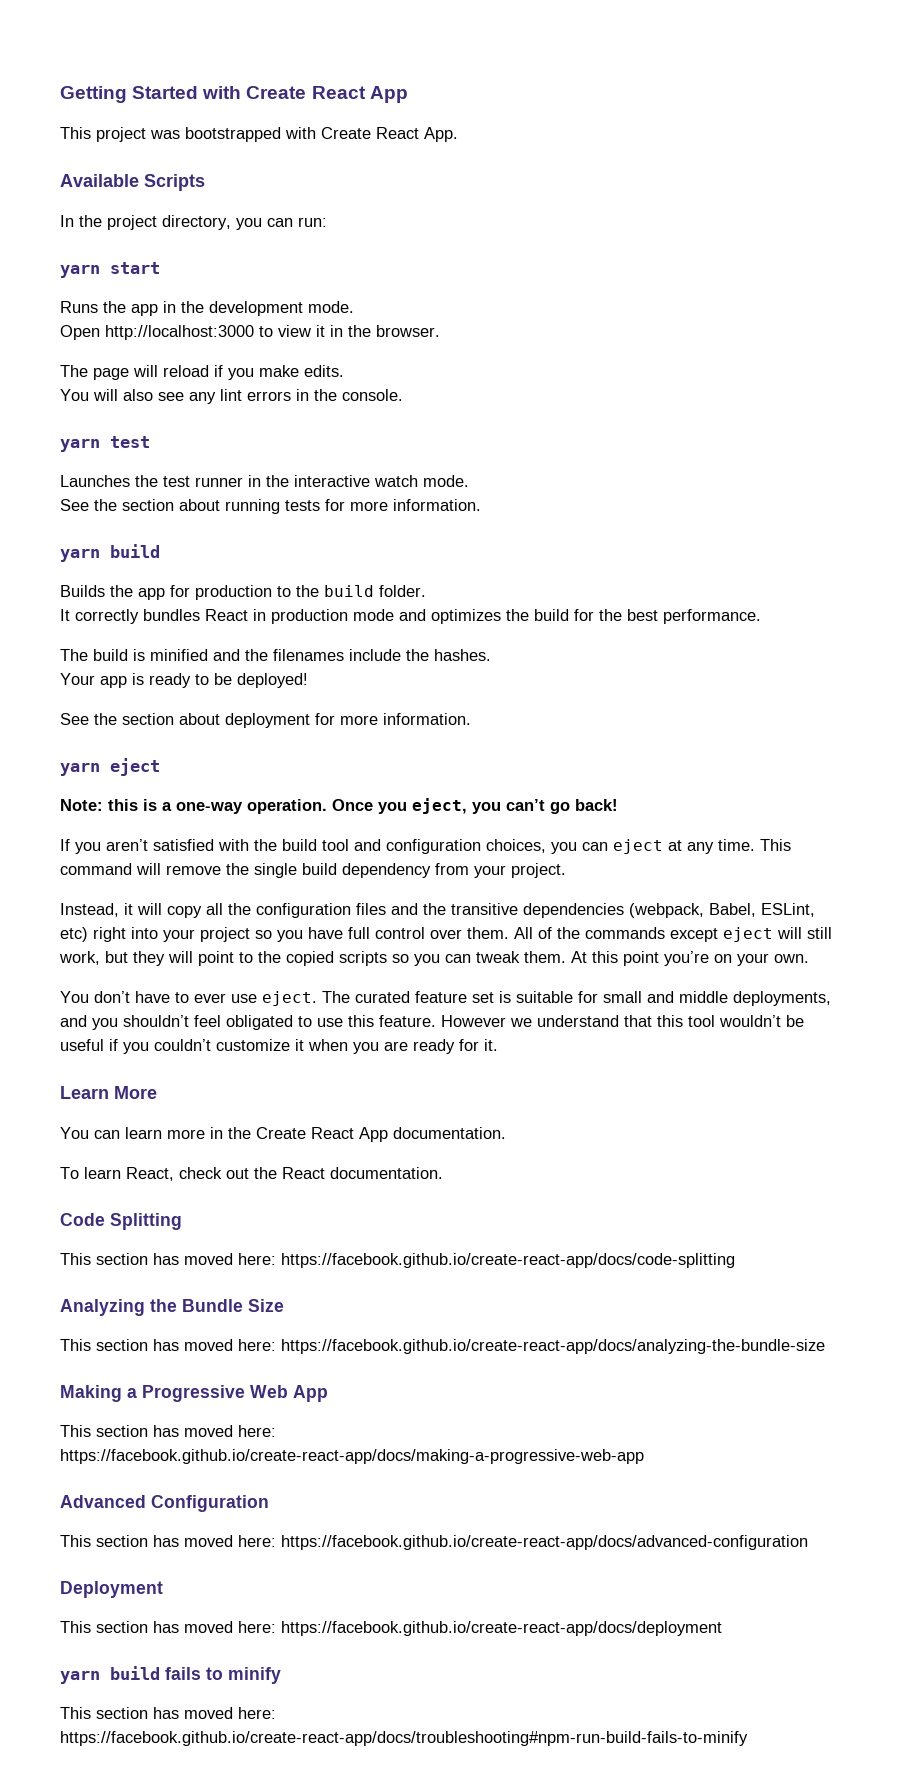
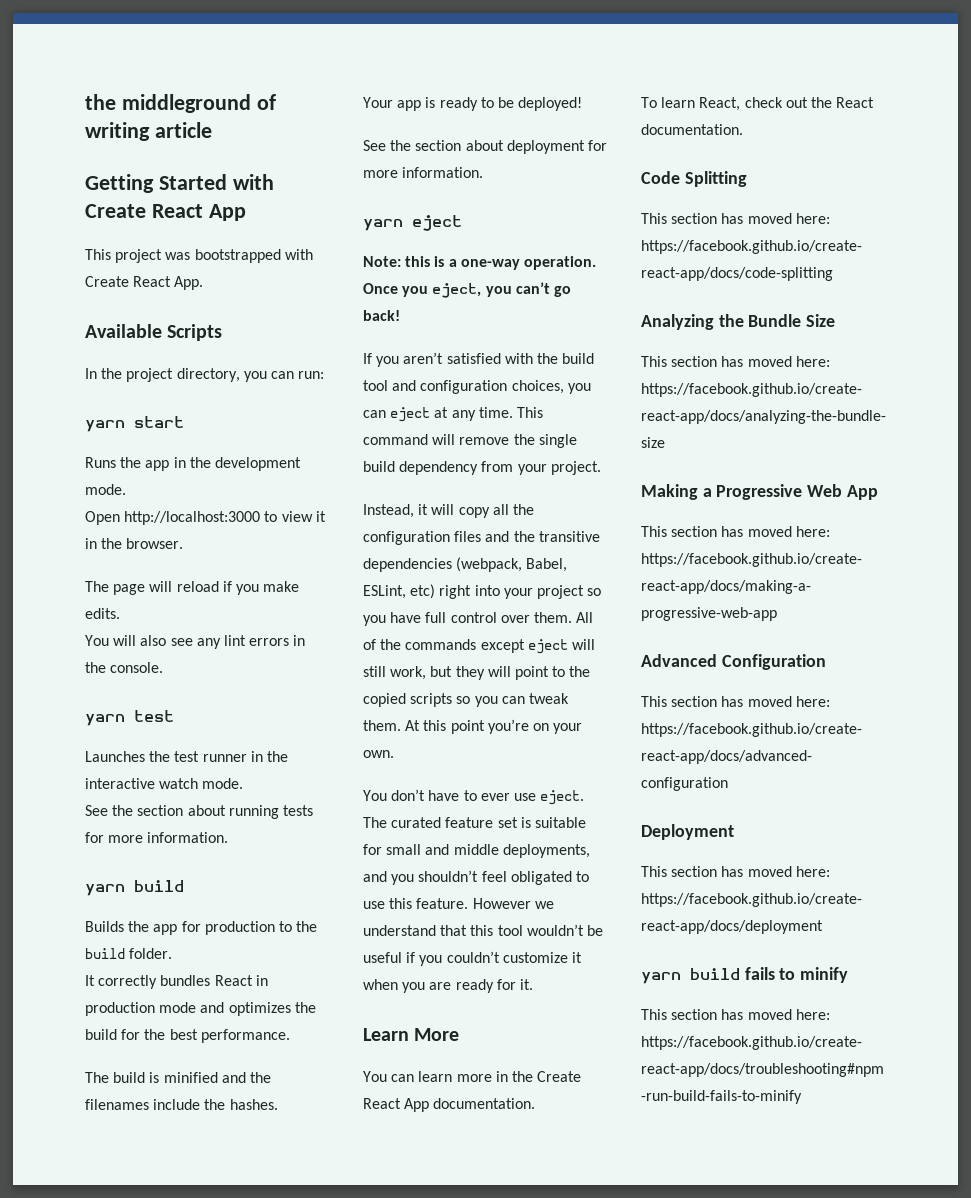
+ the middleground of writing article

